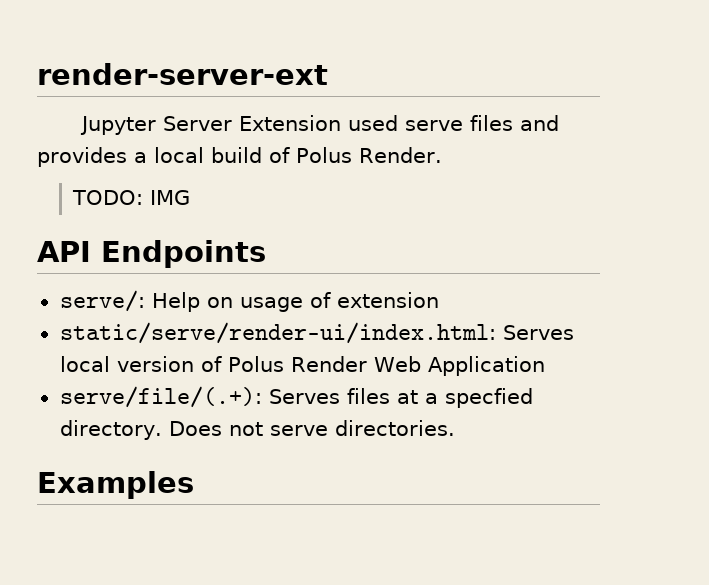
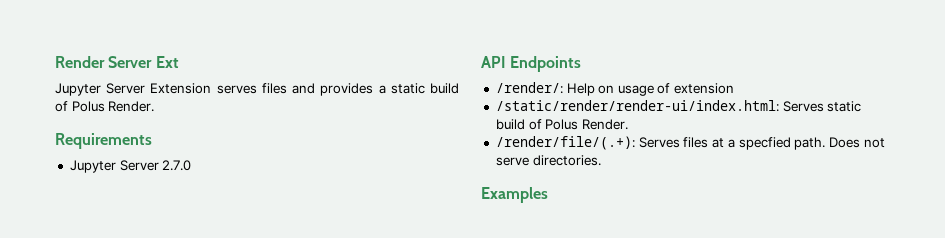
- render-server-ext
+ Render Server Ext
- Jupyter Server Extension used serve files and provides a local build of Polus Render.
- TODO: IMG
+ Jupyter Server Extension serves files and provides a static build of Polus Render.
+ Requirements
+ Jupyter Server 2.7.0
- serve/: Help on usage of extension
+ /render/: Help on usage of extension
- static/serve/render-ui/index.html: Serves local version of Polus Render Web Application
- serve/file/(.+): Serves files at a specfied directory.
+ /static/render/render-ui/index.html: Serves static build of Polus Render.
+ /render/file/(.+): Serves files at a specfied path.

